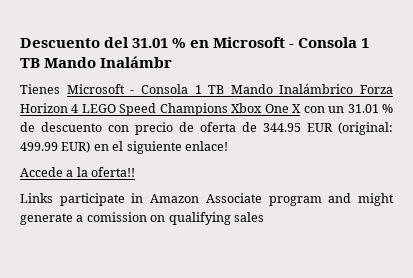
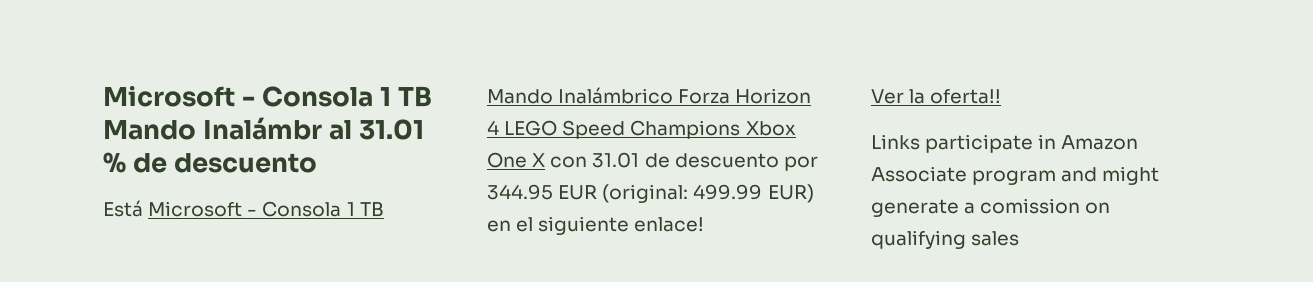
- Descuento del 31.01 % en Microsoft - Consola 1 TB Mando Inalámbr
- Tienes Microsoft - Consola 1 TB Mando Inalámbrico Forza Horizon 4 LEGO Speed Champions Xbox One X con un 31.01 % de descuento con precio de oferta de 344.95 EUR (original: 499.99 EUR) en el siguiente enlace!
+ Microsoft - Consola 1 TB Mando Inalámbr al 31.01 % de descuento
+ Está Microsoft - Consola 1 TB Mando Inalámbrico Forza Horizon 4 LEGO Speed Champions Xbox One X con 31.01 de descuento por 344.95 EUR (original: 499.99 EUR) en el siguiente enlace!
- Accede a la oferta!!
+ Ver la oferta!!

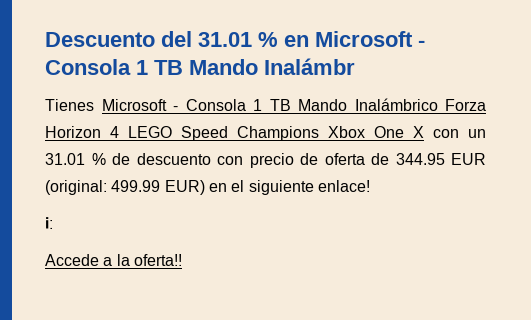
- Microsoft - Consola 1 TB Mando Inalámbr al 31.01 % de descuento
- Está Microsoft - Consola 1 TB Mando Inalámbrico Forza Horizon 4 LEGO Speed Champions Xbox One X con 31.01 de descuento por 344.95 EUR (original: 499.99 EUR) en el siguiente enlace!
+ Descuento del 31.01 % en Microsoft - Consola 1 TB Mando Inalámbr
+ Tienes Microsoft - Consola 1 TB Mando Inalámbrico Forza Horizon 4 LEGO Speed Champions Xbox One X con un 31.01 % de descuento con precio de oferta de 344.95 EUR (original: 499.99 EUR) en el siguiente enlace!
- Ver la oferta!!
+ ℹ:
+ Accede a la oferta!!
- Links participate in Amazon Associate program and might generate a comission on qualifying sales

